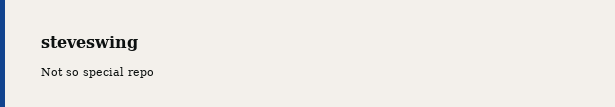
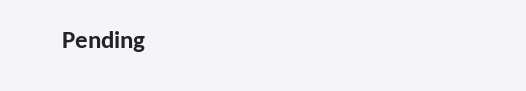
- steveswing
- Not so special repo
+ Pending

